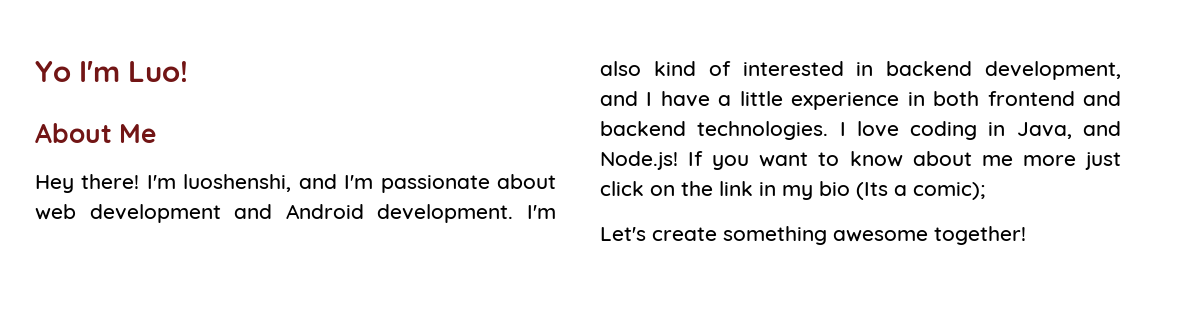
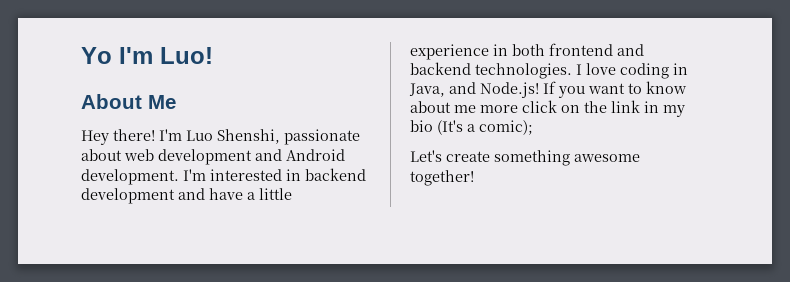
- I'm luoshenshi, and I'm passionate about web development and Android development.
+ I'm Luo Shenshi, passionate about web development and Android development.
- I'm also kind of interested in backend development, and I have a little experience in both frontend and backend technologies.
+ I'm interested in backend development and have a little experience in both frontend and backend technologies.
- If you want to know about me more just click on the link in my bio (Its a comic);
+ If you want to know about me more click on the link in my bio (It's a comic);

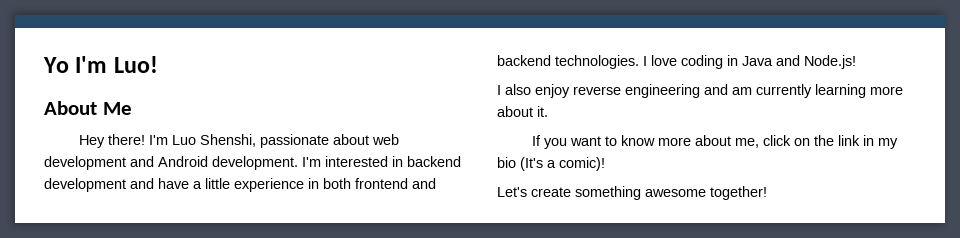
- I love coding in Java, and Node.js! If you want to know about me more click on the link in my bio (It's a comic);
+ I love coding in Java and Node.js!
+ I also enjoy reverse engineering and am currently learning more about it.
+ If you want to know more about me, click on the link in my bio (It's a comic)!

